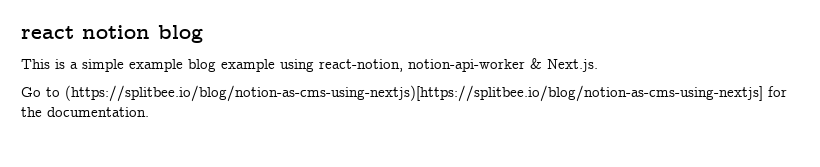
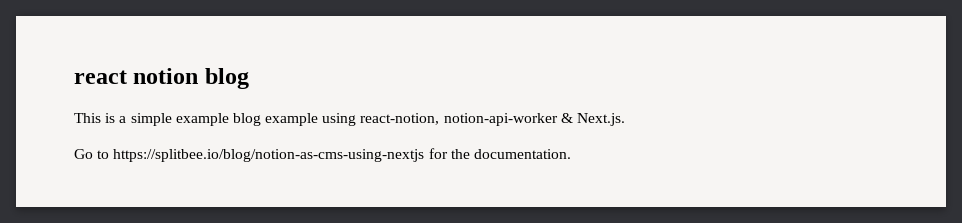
- Go to (https://splitbee.io/blog/notion-as-cms-using-nextjs)[https://splitbee.io/blog/notion-as-cms-using-nextjs] for the documentation.
+ Go to https://splitbee.io/blog/notion-as-cms-using-nextjs for the documentation.

